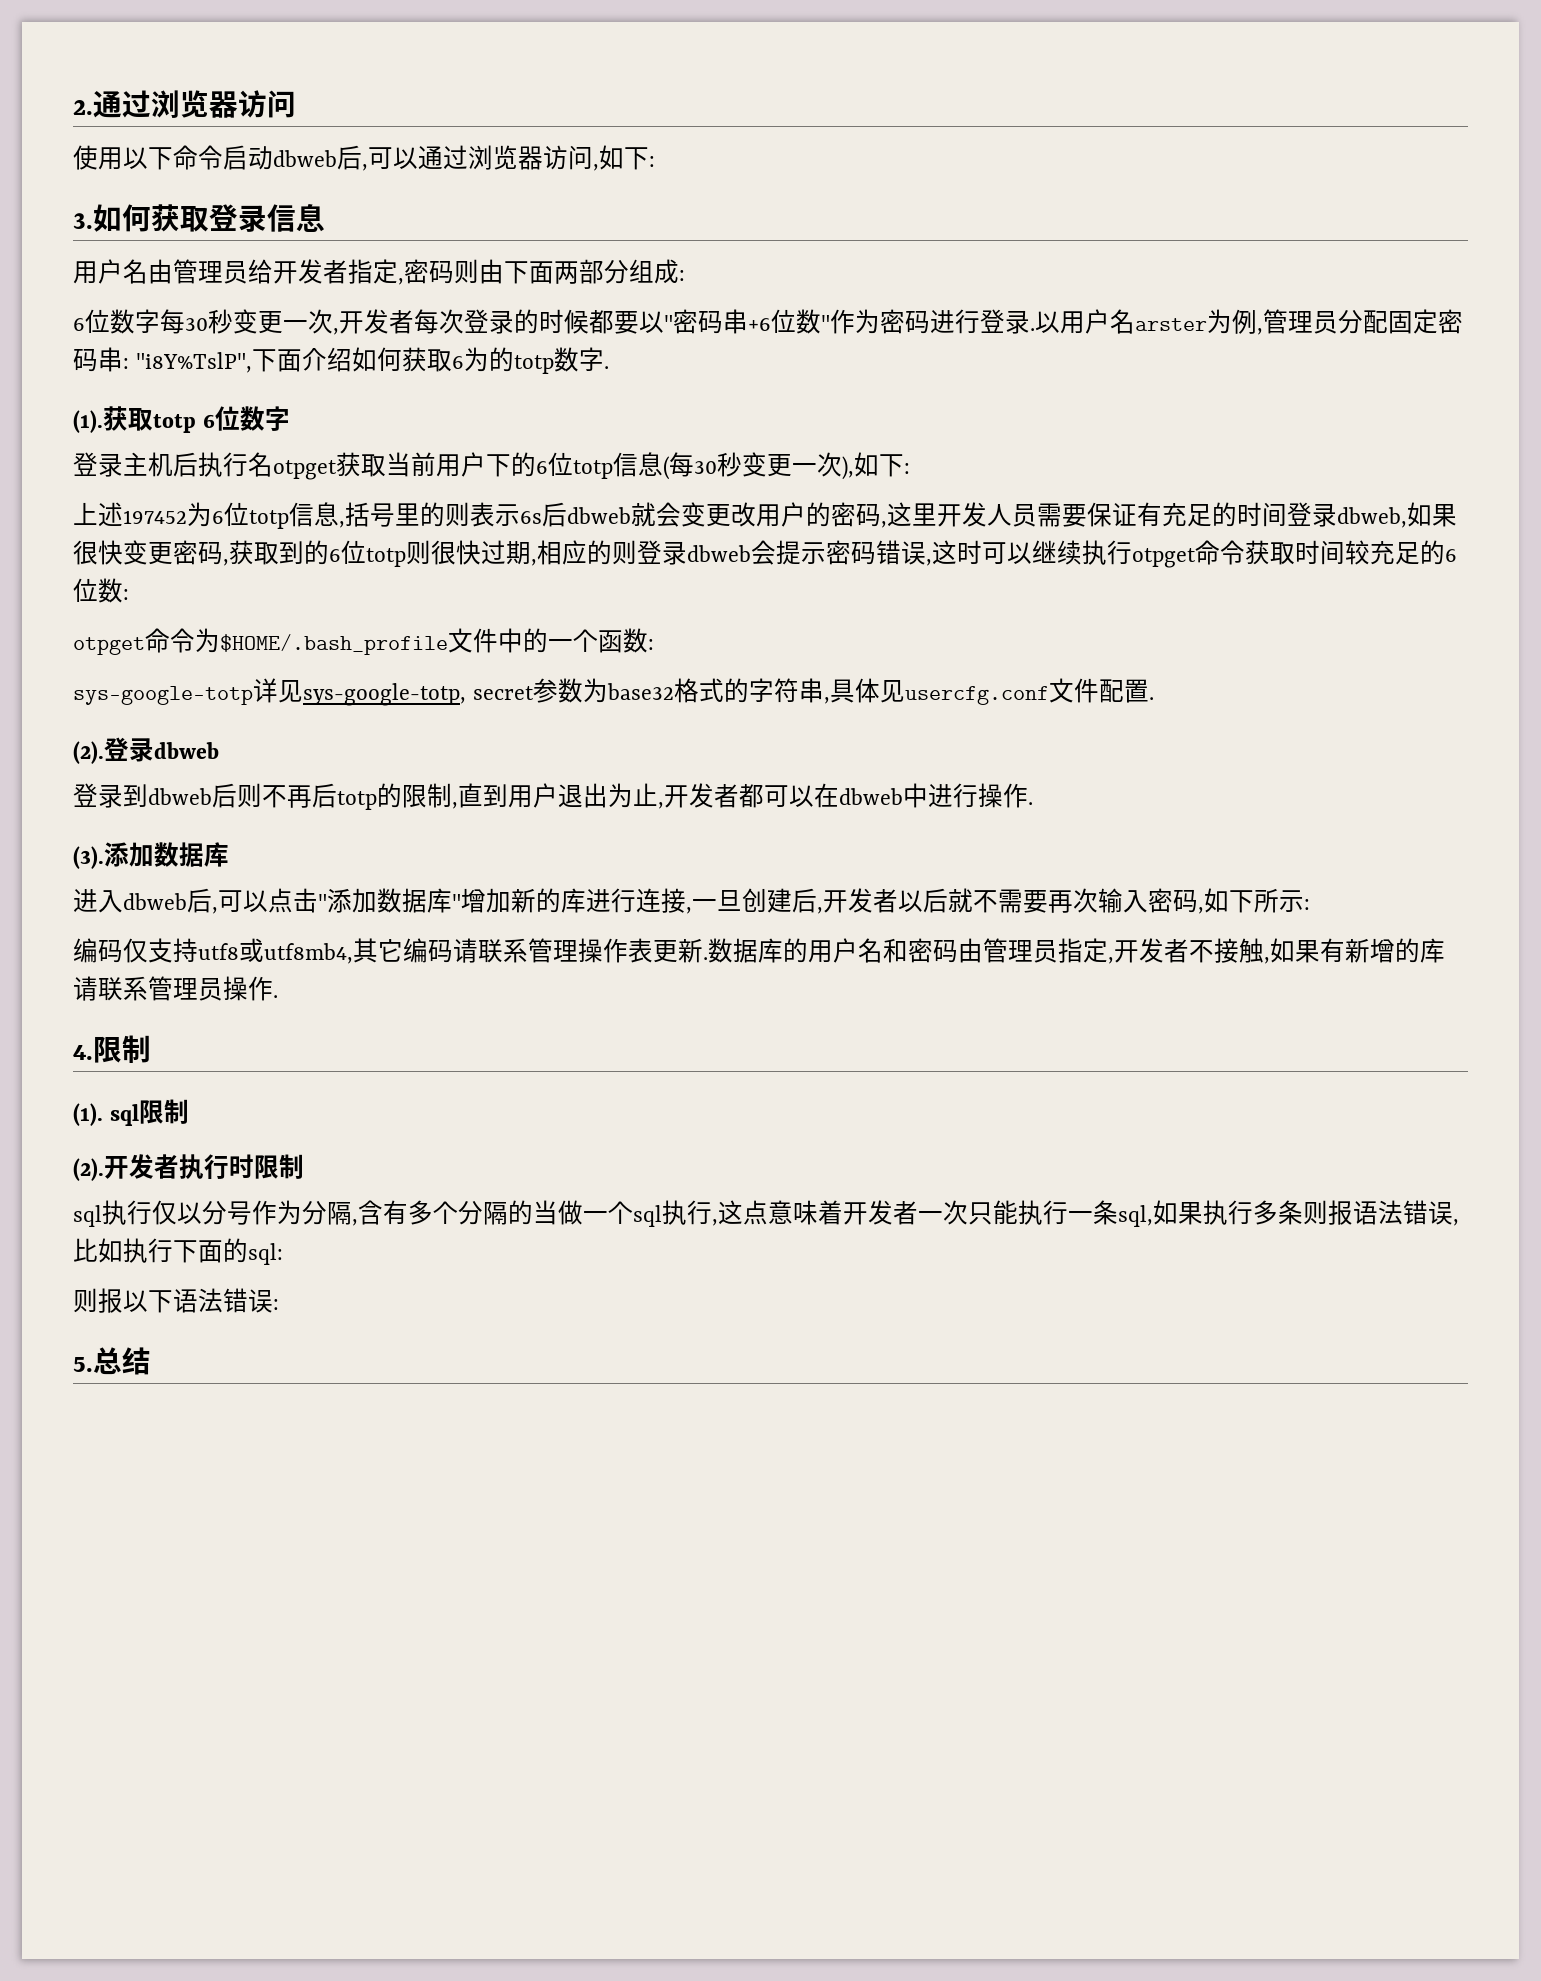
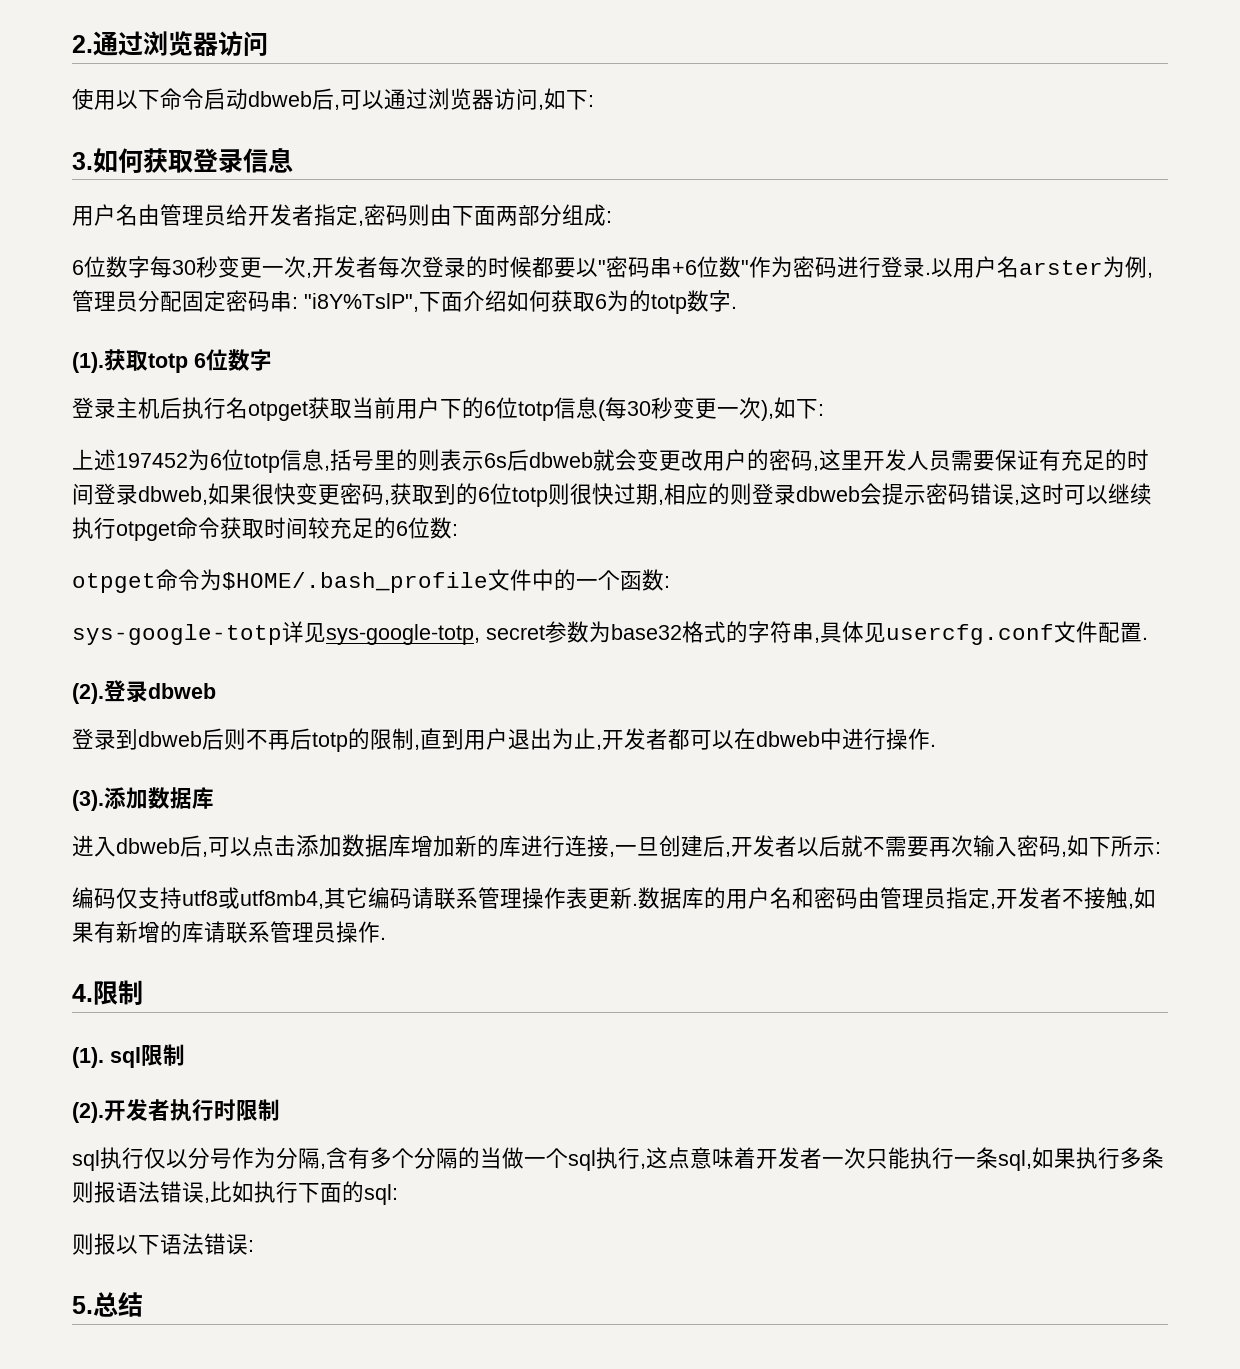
- 进入dbweb后,可以点击"添加数据库"增加新的库进行连接,一旦创建后,开发者以后就不需要再次输入密码,如下所示:
+ 进入dbweb后,可以点击添加数据库增加新的库进行连接,一旦创建后,开发者以后就不需要再次输入密码,如下所示:

